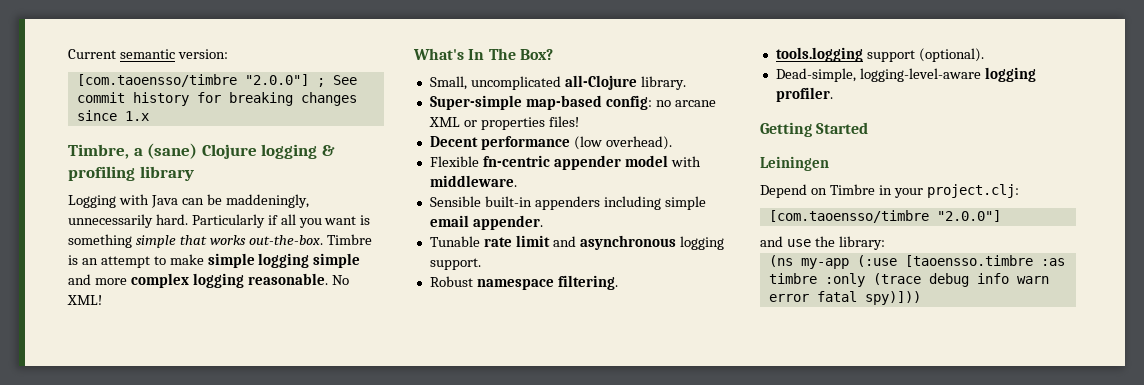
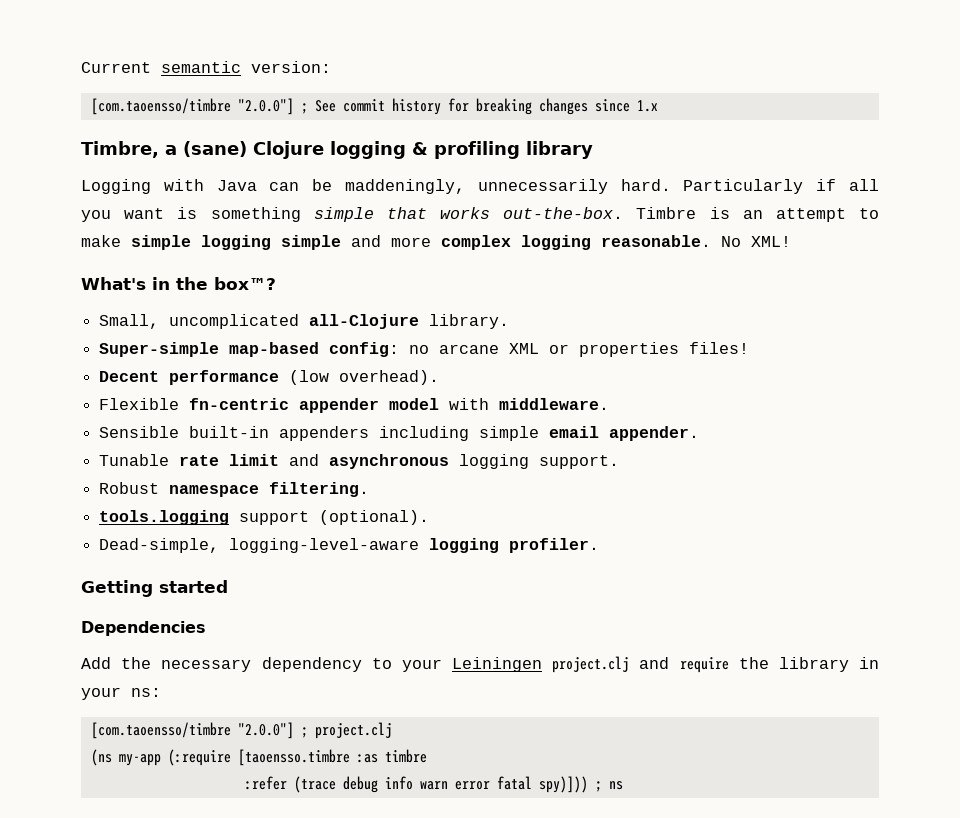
- What's In The Box?
+ What's in the box™?
- Getting Started
- Leiningen
- Depend on Timbre in your project.clj:
- [com.taoensso/timbre "2.0.0"]
- and use the library:
+ Getting started
+ Dependencies
+ Add the necessary dependency to your Leiningen project.clj and require the library in your ns:
+ [com.taoensso/timbre "2.0.0"] ; project.clj
- (ns my-app (:use [taoensso.timbre :as timbre :only (trace debug info warn error fatal spy)]))
+ (ns my-app (:require [taoensso.timbre :as timbre
+ :refer (trace debug info warn error fatal spy)])) ; ns

